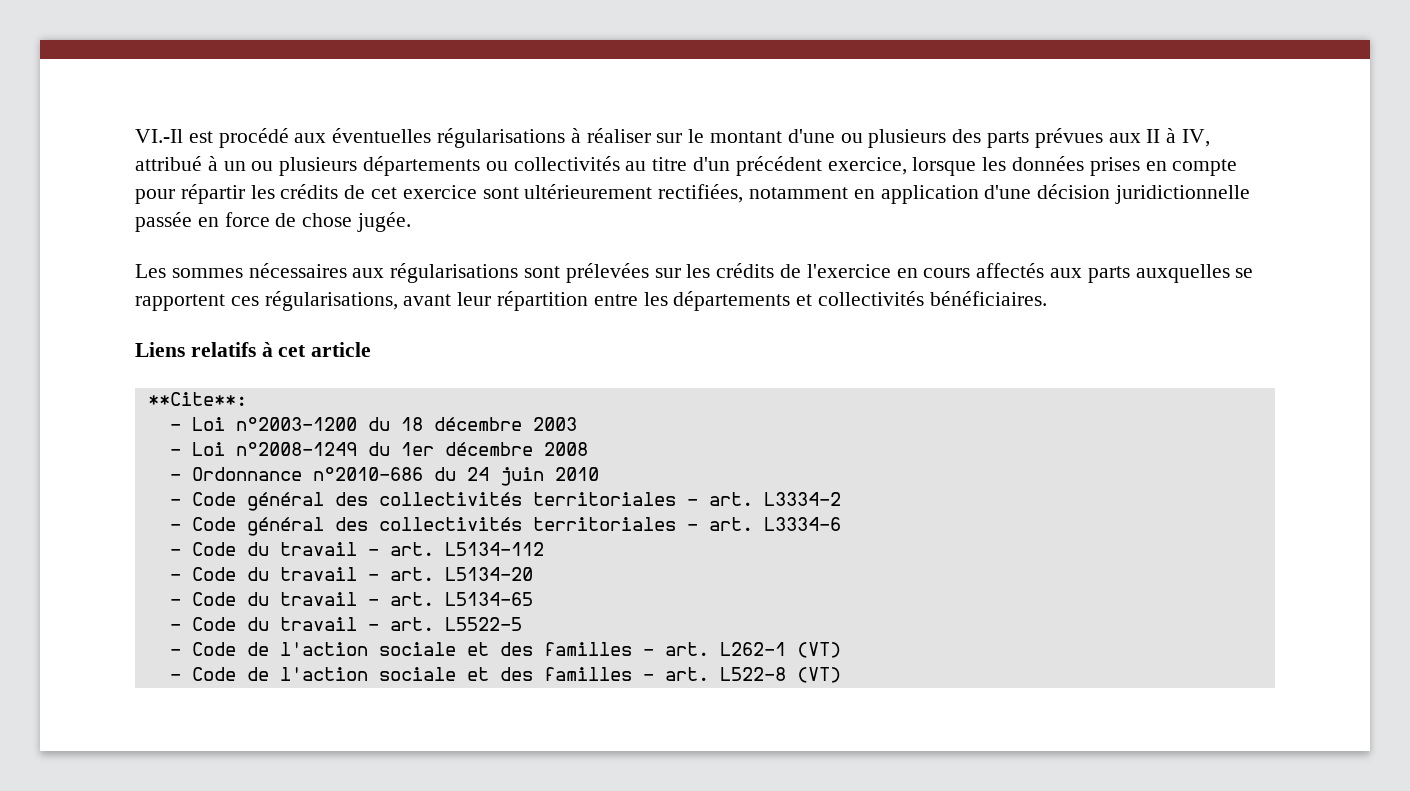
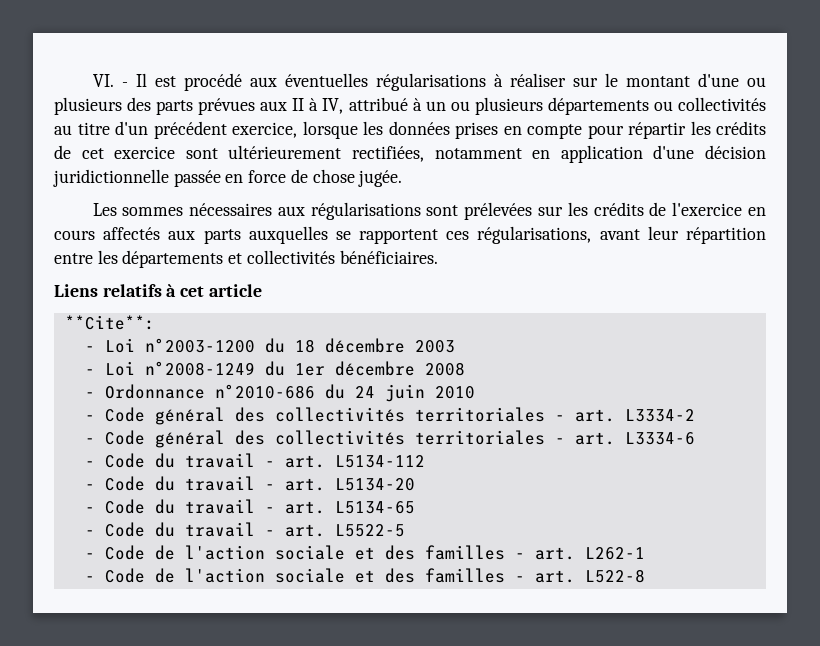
- VI.-Il est procédé aux éventuelles régularisations à réaliser sur le montant d'une ou plusieurs des parts prévues aux II à IV, attribué à un ou plusieurs départements ou collectivités au titre d'un précédent exercice, lorsque les données prises en compte pour répartir les crédits de cet exercice sont ultérieurement rectifiées, notamment en application d'une décision juridictionnelle passée en force de chose jugée.
+ VI. - Il est procédé aux éventuelles régularisations à réaliser sur le montant d'une ou plusieurs des parts prévues aux II à IV, attribué à un ou plusieurs départements ou collectivités au titre d'un précédent exercice, lorsque les données prises en compte pour répartir les crédits de cet exercice sont ultérieurement rectifiées, notamment en application d'une décision juridictionnelle passée en force de chose jugée.
- - Code de l'action sociale et des familles - art. L262-1 (VT)
+ - Code de l'action sociale et des familles - art. L262-1
- - Code de l'action sociale et des familles - art. L522-8 (VT)
+ - Code de l'action sociale et des familles - art. L522-8

